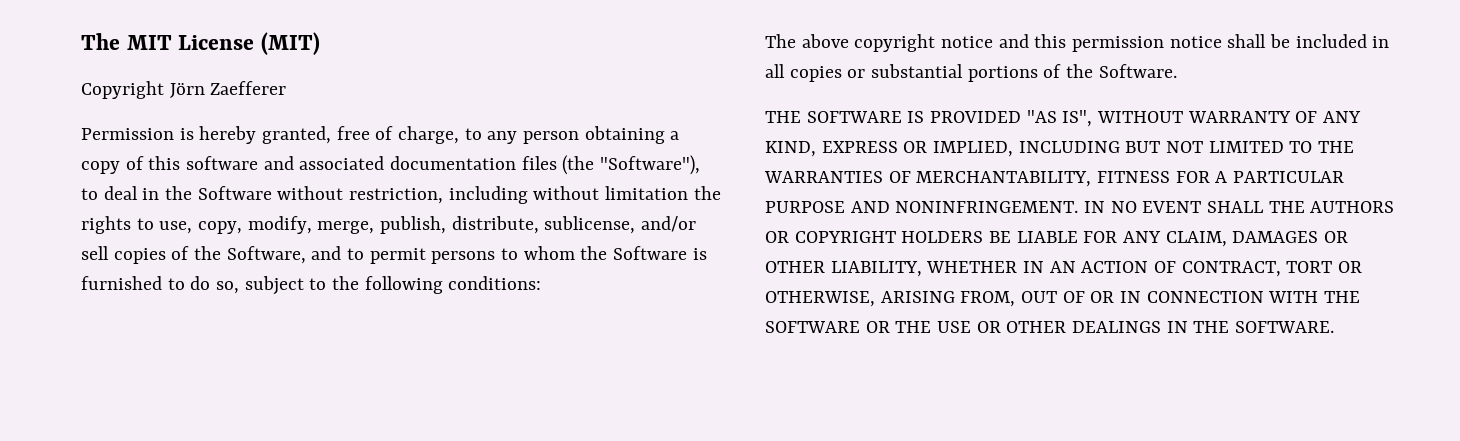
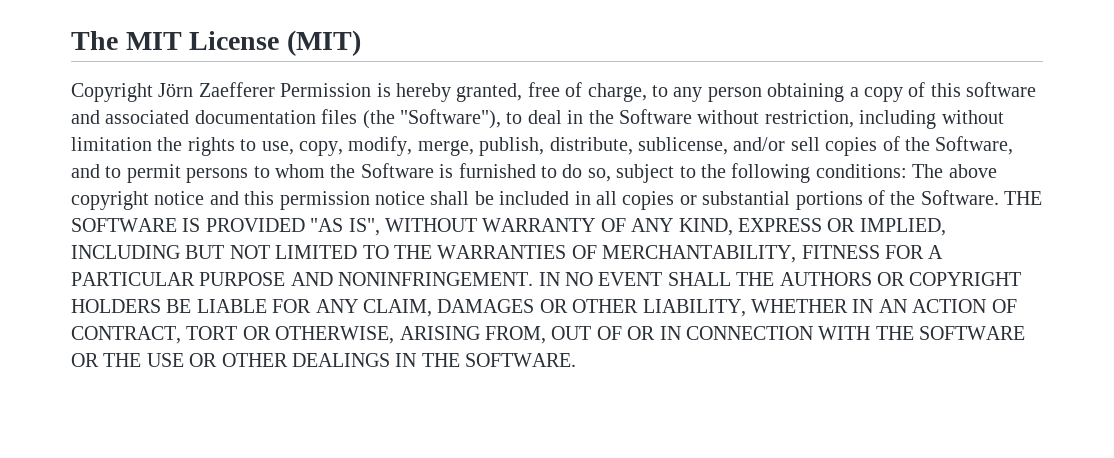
- Copyright Jörn Zaefferer
- Permission is hereby granted, free of charge, to any person obtaining a copy of this software and associated documentation files (the "Software"), to deal in the Software without restriction, including without limitation the rights to use, copy, modify, merge, publish, distribute, sublicense, and/or sell copies of the Software, and to permit persons to whom the Software is furnished to do so, subject to the following conditions:
- The above copyright notice and this permission notice shall be included in all copies or substantial portions of the Software.
- THE SOFTWARE IS PROVIDED "AS IS", WITHOUT WARRANTY OF ANY KIND, EXPRESS OR IMPLIED, INCLUDING BUT NOT LIMITED TO THE WARRANTIES OF MERCHANTABILITY, FITNESS FOR A PARTICULAR PURPOSE AND NONINFRINGEMENT.
+ Copyright Jörn Zaefferer Permission is hereby granted, free of charge, to any person obtaining a copy of this software and associated documentation files (the "Software"), to deal in the Software without restriction, including without limitation the rights to use, copy, modify, merge, publish, distribute, sublicense, and/or sell copies of the Software, and to permit persons to whom the Software is furnished to do so, subject to the following conditions: The above copyright notice and this permission notice shall be included in all copies or substantial portions of the Software. THE SOFTWARE IS PROVIDED "AS IS", WITHOUT WARRANTY OF ANY KIND, EXPRESS OR IMPLIED, INCLUDING BUT NOT LIMITED TO THE WARRANTIES OF MERCHANTABILITY, FITNESS FOR A PARTICULAR PURPOSE AND NONINFRINGEMENT.

